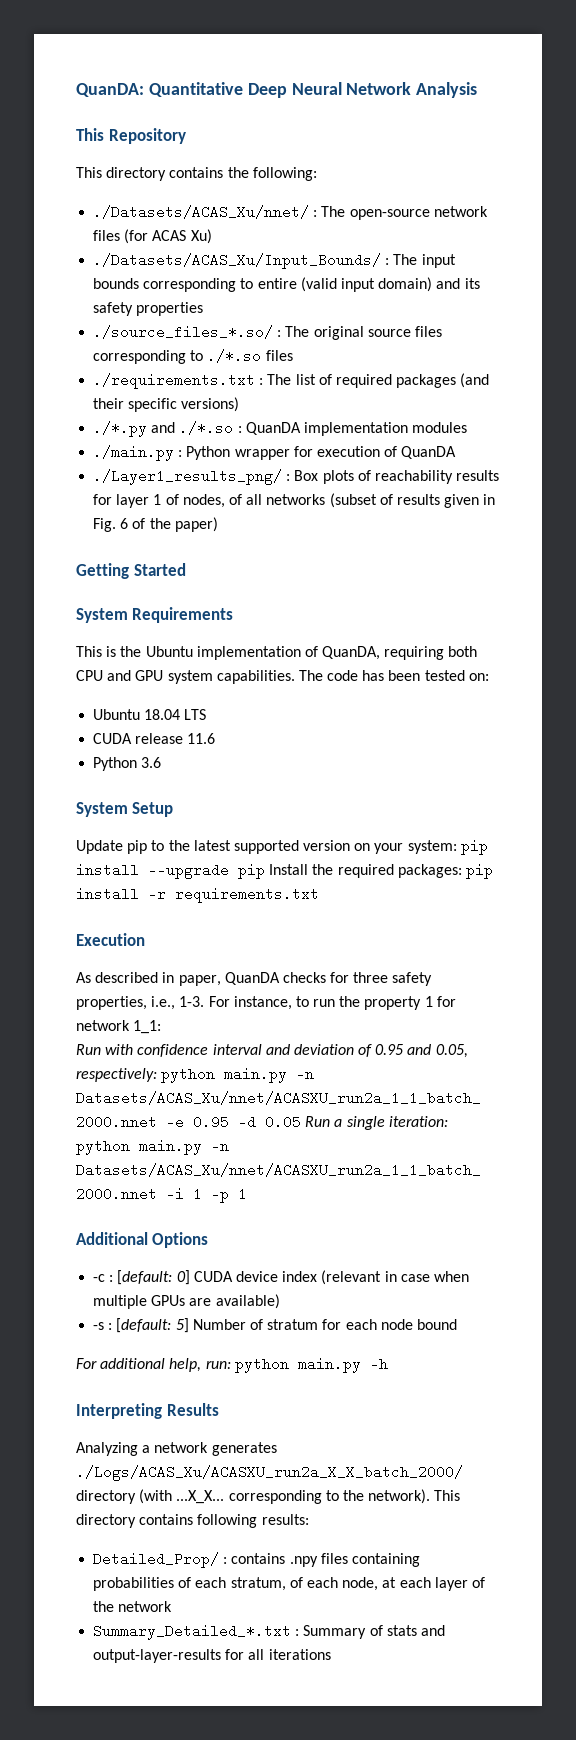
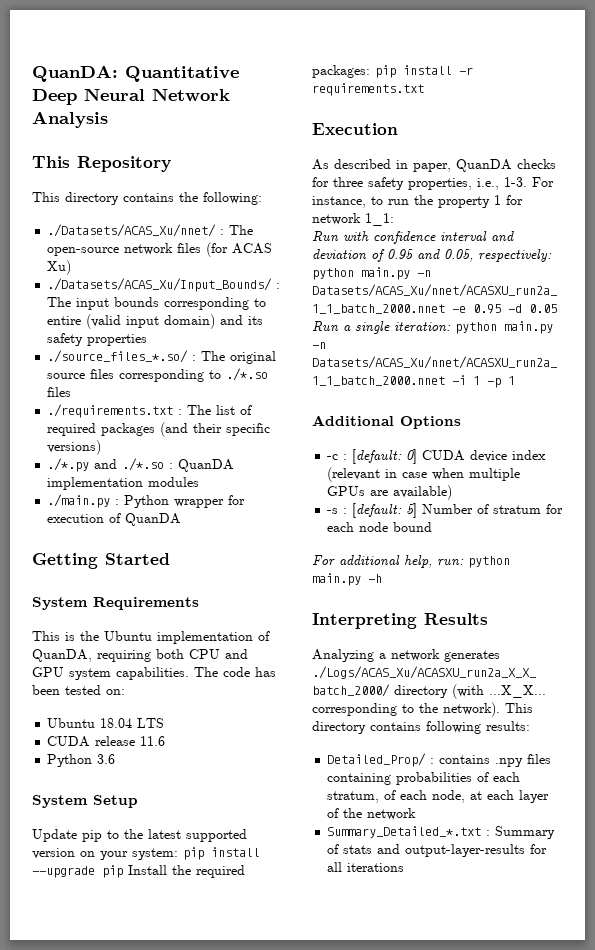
- ./Layer1_results_png/ : Box plots of reachability results for layer 1 of nodes, of all networks (subset of results given in Fig. 6 of the paper)

